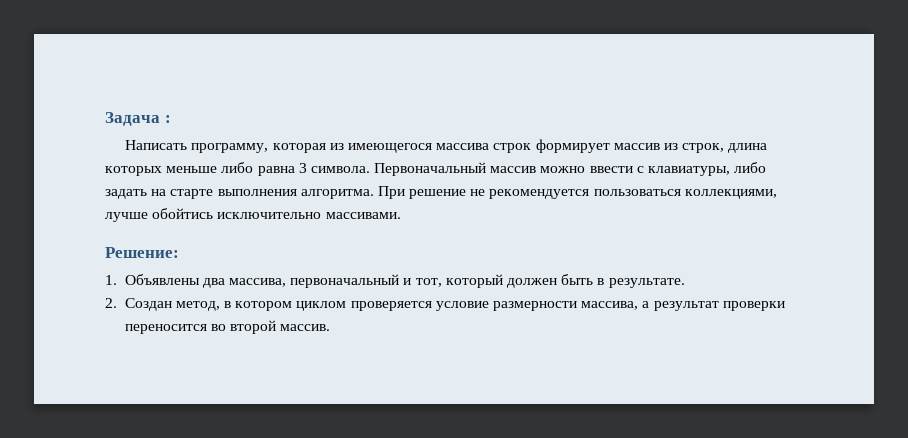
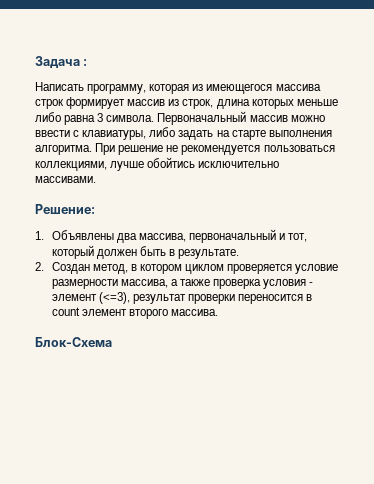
- 2. Создан метод, в котором циклом проверяется условие размерности массива, а результат проверки переносится во второй массив.
+ 2. Создан метод, в котором циклом проверяется условие размерности массива, а также проверка условия - элемент (<=3), результат проверки переносится в count элемент второго массива.
+ Блок-Схема

